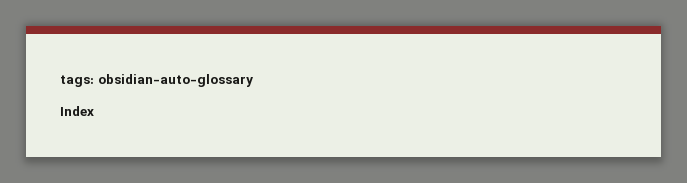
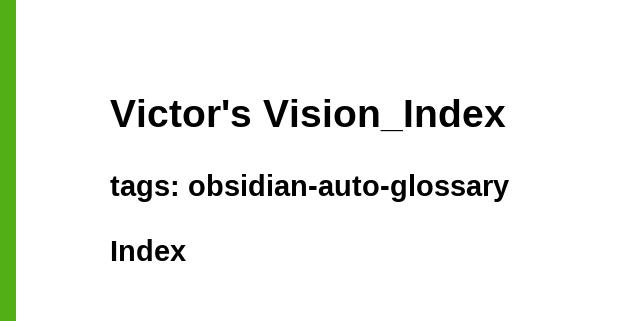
+ Victor's Vision_Index

